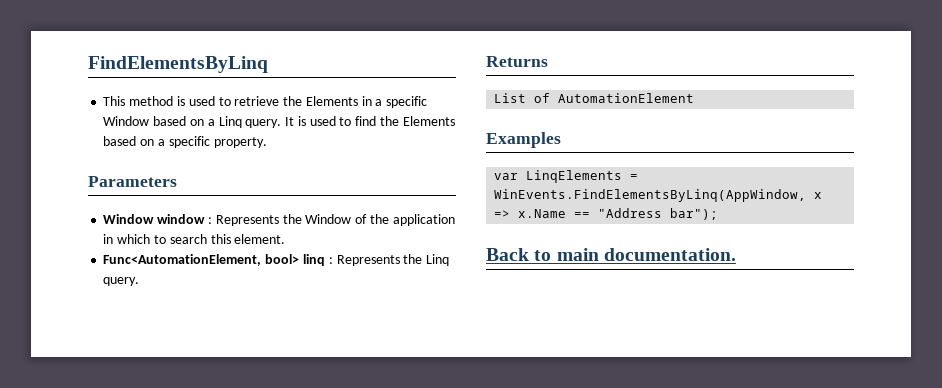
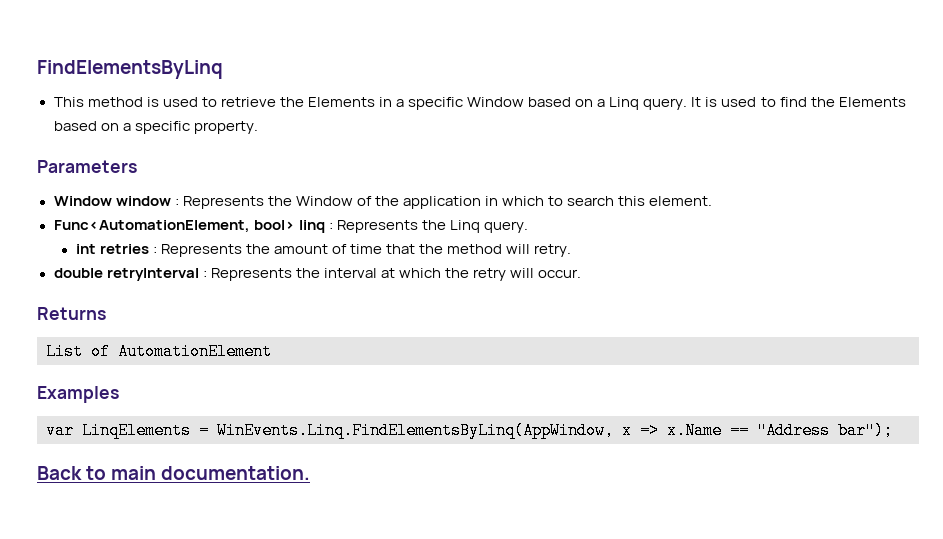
+ int retries : Represents the amount of time that the method will retry.
+ double retryInterval : Represents the interval at which the retry will occur.
- var LinqElements = WinEvents.FindElementsByLinq(AppWindow, x => x.Name == "Address bar");
+ var LinqElements = WinEvents.Linq.FindElementsByLinq(AppWindow, x => x.Name == "Address bar");

